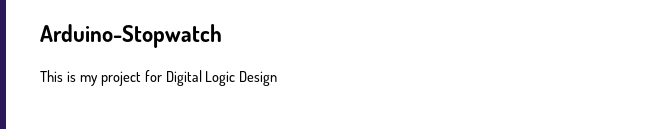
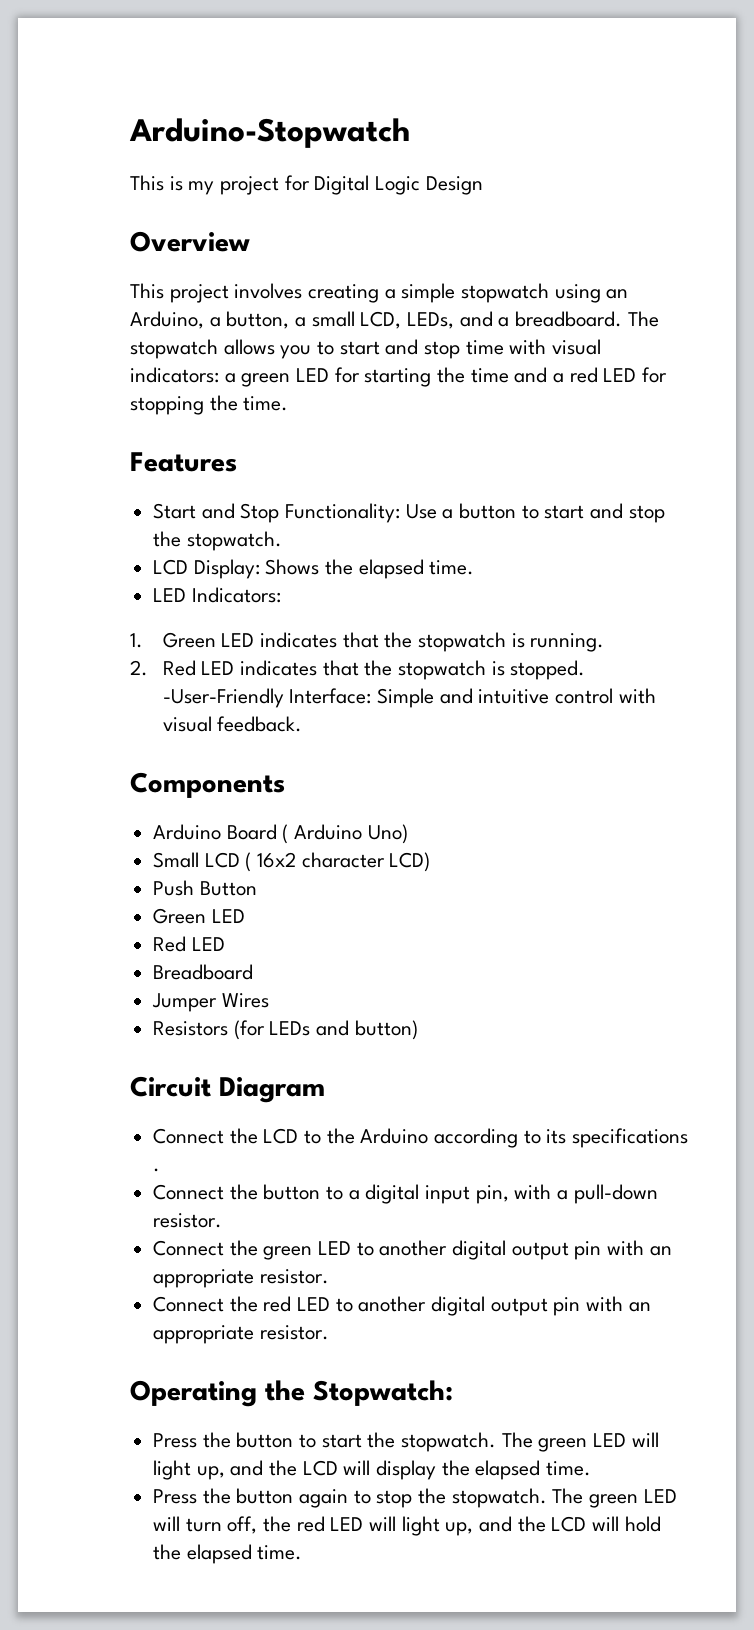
+ Overview
+ This project involves creating a simple stopwatch using an Arduino, a button, a small LCD, LEDs, and a breadboard. The stopwatch allows you to start and stop time with visual indicators: a green LED for starting the time and a red LED for stopping the time.
+ Features
+ Start and Stop Functionality: Use a button to start and stop the stopwatch.
+ LCD Display: Shows the elapsed time.
+ LED Indicators:
+ 1. Green LED indicates that the stopwatch is running.
+ 2. Red LED indicates that the stopwatch is stopped. -User-Friendly Interface: Simple and intuitive control with visual feedback.
+ Components
+ Arduino Board ( Arduino Uno)
+ Small LCD ( 16x2 character LCD)
+ Push Button
+ Green LED
+ Red LED
+ Breadboard
+ Jumper Wires
+ Resistors (for LEDs and button)
+ Circuit Diagram
+ Connect the LCD to the Arduino according to its specifications .
+ Connect the button to a digital input pin, with a pull-down resistor.
+ Connect the green LED to another digital output pin with an appropriate resistor.
+ Connect the red LED to another digital output pin with an appropriate resistor.
+ Operating the Stopwatch:
+ Press the button to start the stopwatch. The green LED will light up, and the LCD will display the elapsed time.
+ Press the button again to stop the stopwatch. The green LED will turn off, the red LED will light up, and the LCD will hold the elapsed time.

